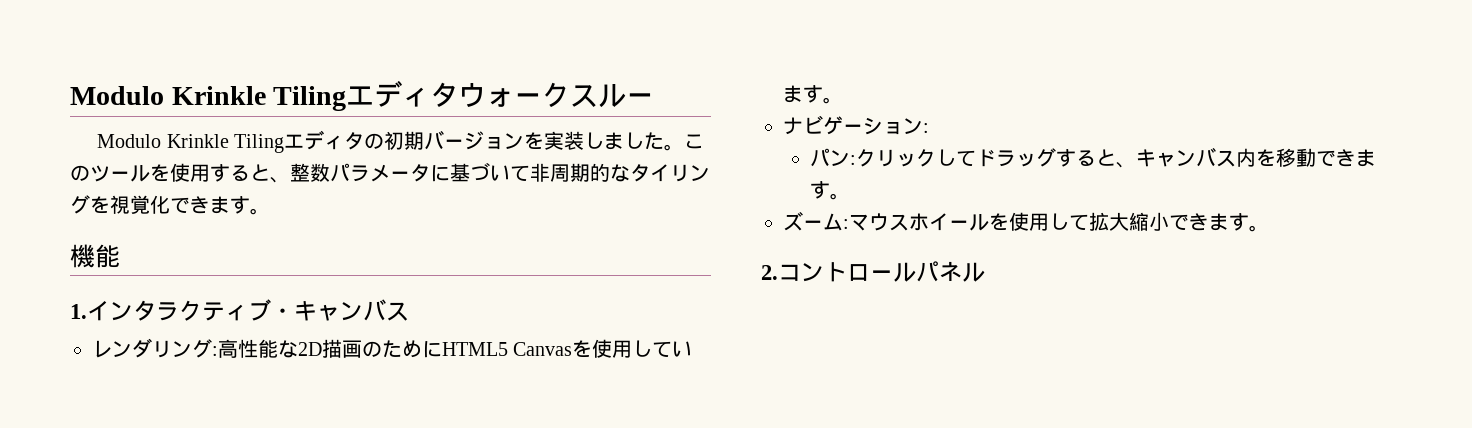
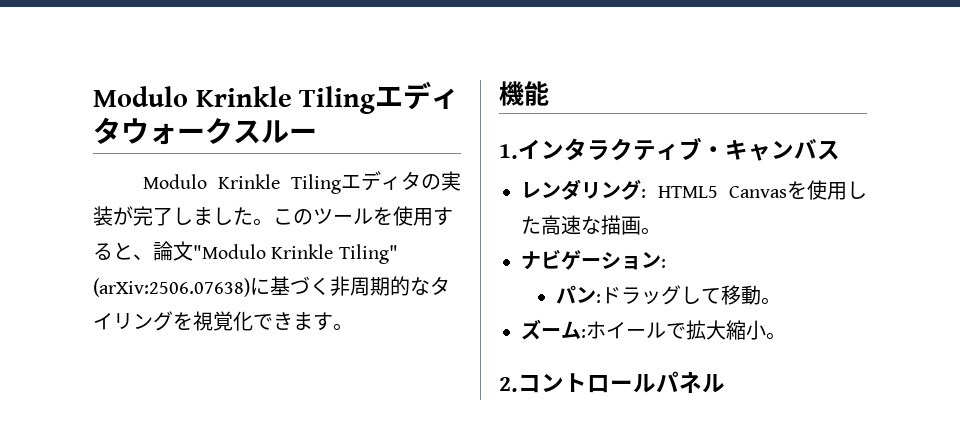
- Modulo Krinkle Tilingエディタの初期バージョンを実装しました。
+ Modulo Krinkle Tilingエディタの実装が完了しました。
- このツールを使用すると、整数パラメータに基づいて非周期的なタイリングを視覚化できます。
+ このツールを使用すると、論文"Modulo Krinkle Tiling" (arXiv:2506.07638)に基づく非周期的なタイリングを視覚化できます。
- レンダリング:高性能な2D描画のためにHTML5 Canvasを使用しています。
+ レンダリング: HTML5 Canvasを使用した高速な描画。
- パン:クリックしてドラッグすると、キャンバス内を移動できます。
+ パン:ドラッグして移動。
- ズーム:マウスホイールを使用して拡大縮小できます。
+ ズーム:ホイールで拡大縮小。

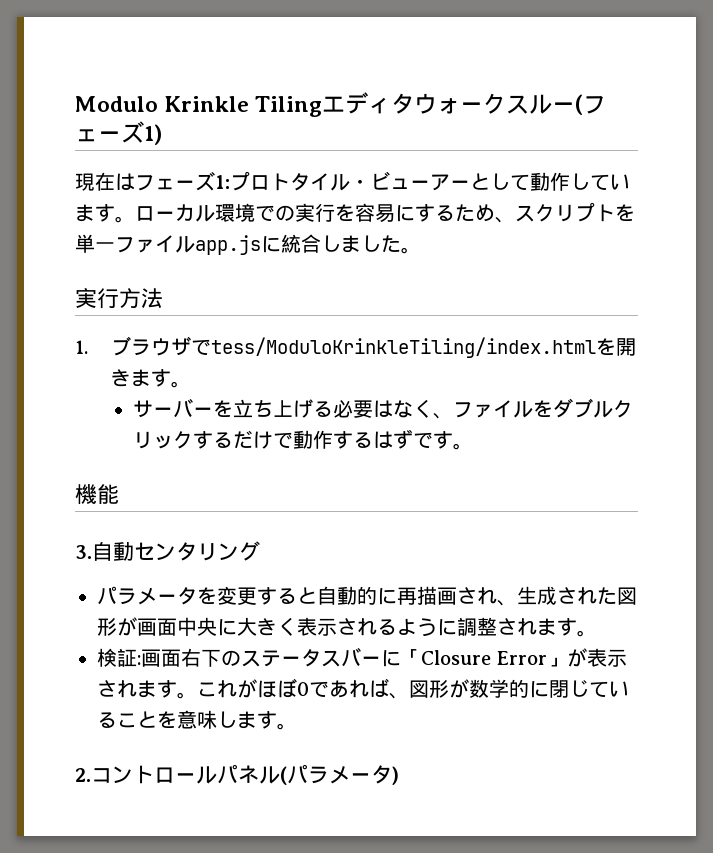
- Modulo Krinkle Tilingエディタウォークスルー
- Modulo Krinkle Tilingエディタの実装が完了しました。このツールを使用すると、論文"Modulo Krinkle Tiling" (arXiv:2506.07638)に基づく非周期的なタイリングを視覚化できます。
+ Modulo Krinkle Tilingエディタウォークスルー(フェーズ1)
+ 現在はフェーズ1:プロトタイル・ビューアーとして動作しています。ローカル環境での実行を容易にするため、スクリプトを単一ファイルapp.jsに統合しました。
+ 実行方法
+ 1.ブラウザでtess/ModuloKrinkleTiling/index.htmlを開きます。
+ サーバーを立ち上げる必要はなく、ファイルをダブルクリックするだけで動作するはずです。
  機能
- 1.インタラクティブ・キャンバス
- レンダリング: HTML5 Canvasを使用した高速な描画。
- ナビゲーション:
- パン:ドラッグして移動。
- ズーム:ホイールで拡大縮小。
+ 3.自動センタリング
+ パラメータを変更すると自動的に再描画され、生成された図形が画面中央に大きく表示されるように調整されます。
+ 検証:画面右下のステータスバーに「Closure Error」が表示されます。これがほぼ0であれば、図形が数学的に閉じていることを意味します。
- 2.コントロールパネル
+ 2.コントロールパネル(パラメータ)

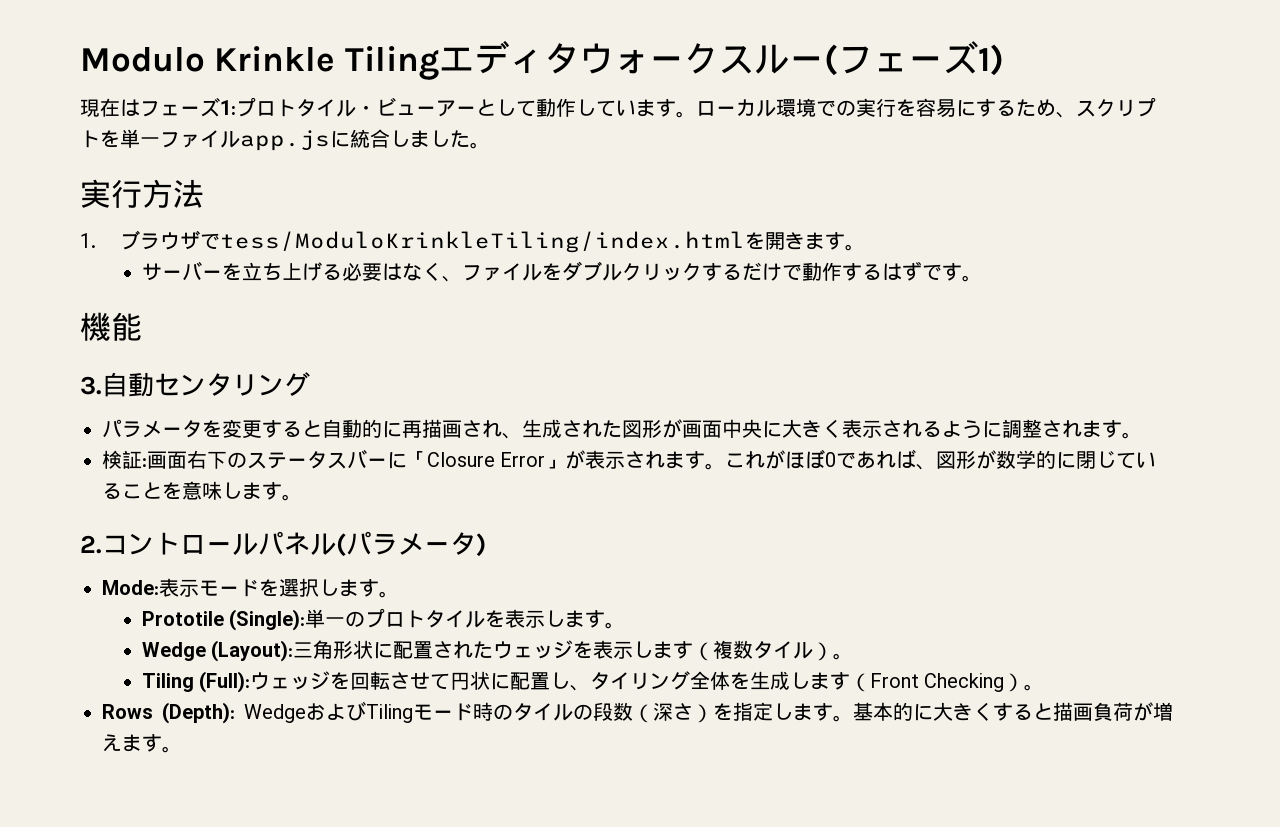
+ Mode:表示モードを選択します。
+ Prototile (Single):単一のプロトタイルを表示します。
+ Wedge (Layout):三角形状に配置されたウェッジを表示します（複数タイル）。
+ Tiling (Full):ウェッジを回転させて円状に配置し、タイリング全体を生成します（Front Checking）。
+ Rows (Depth): WedgeおよびTilingモード時のタイルの段数（深さ）を指定します。基本的に大きくすると描画負荷が増えます。

